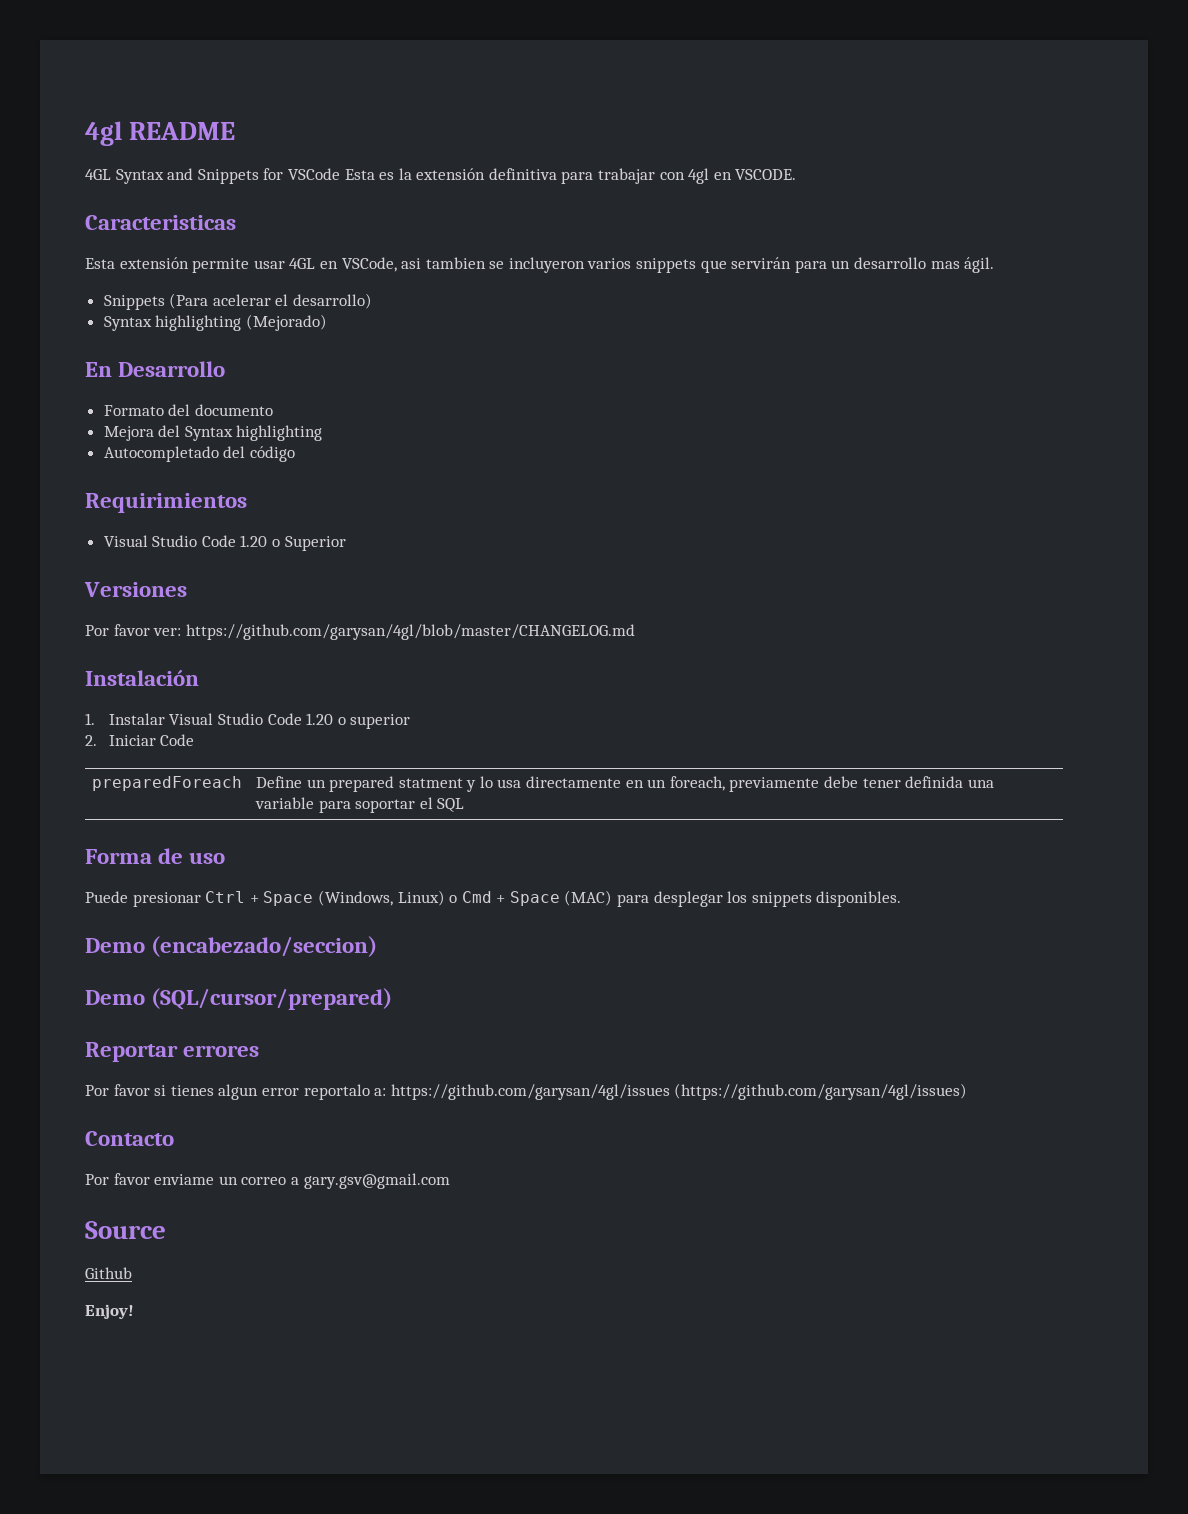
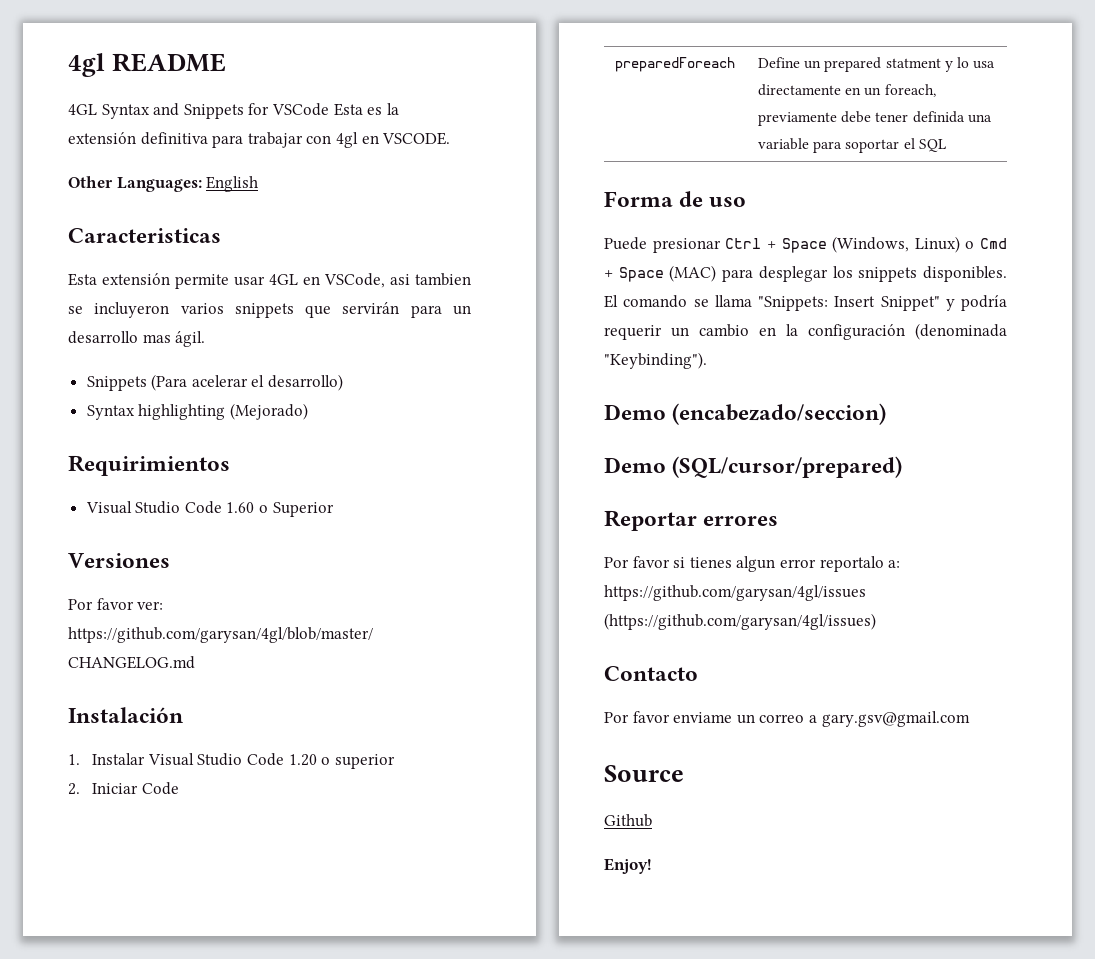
+ Other Languages: English
- En Desarrollo
- Formato del documento
- Mejora del Syntax highlighting
- Autocompletado del código
- Visual Studio Code 1.20 o Superior
+ Visual Studio Code 1.60 o Superior
+ El comando se llama "Snippets: Insert Snippet" y podría requerir un cambio en la configuración (denominada "Keybinding").

